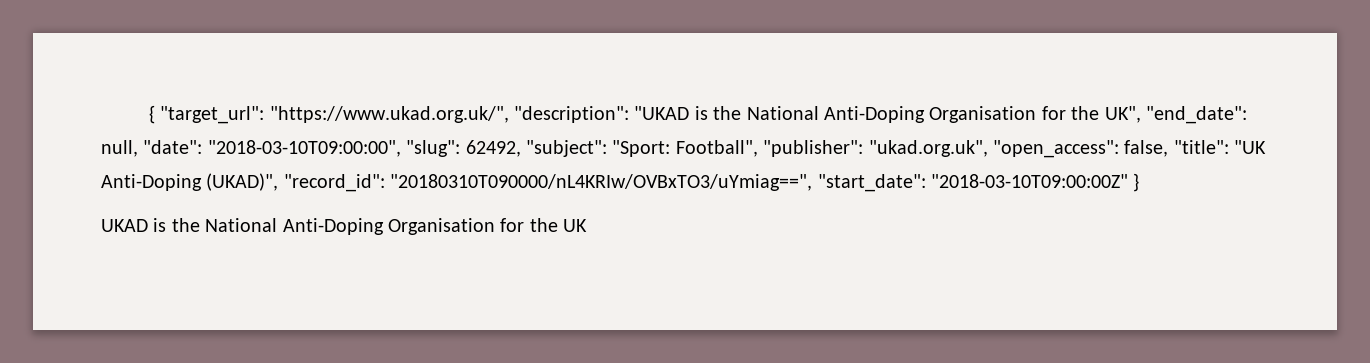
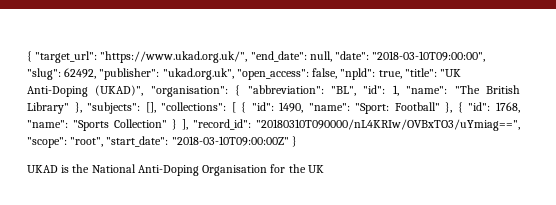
- { "target_url": "https://www.ukad.org.uk/", "description": "UKAD is the National Anti-Doping Organisation for the UK", "end_date": null, "date": "2018-03-10T09:00:00", "slug": 62492, "subject": "Sport: Football", "publisher": "ukad.org.uk", "open_access": false, "title": "UK Anti-Doping (UKAD)", "record_id": "20180310T090000/nL4KRIw/OVBxTO3/uYmiag==", "start_date": "2018-03-10T09:00:00Z" }
+ { "target_url": "https://www.ukad.org.uk/", "end_date": null, "date": "2018-03-10T09:00:00", "slug": 62492, "publisher": "ukad.org.uk", "open_access": false, "npld": true, "title": "UK Anti-Doping (UKAD)", "organisation": { "abbreviation": "BL", "id": 1, "name": "The British Library" }, "subjects": [], "collections": [ { "id": 1490, "name": "Sport: Football" }, { "id": 1768, "name": "Sports Collection" } ], "record_id": "20180310T090000/nL4KRIw/OVBxTO3/uYmiag==", "scope": "root", "start_date": "2018-03-10T09:00:00Z" }

